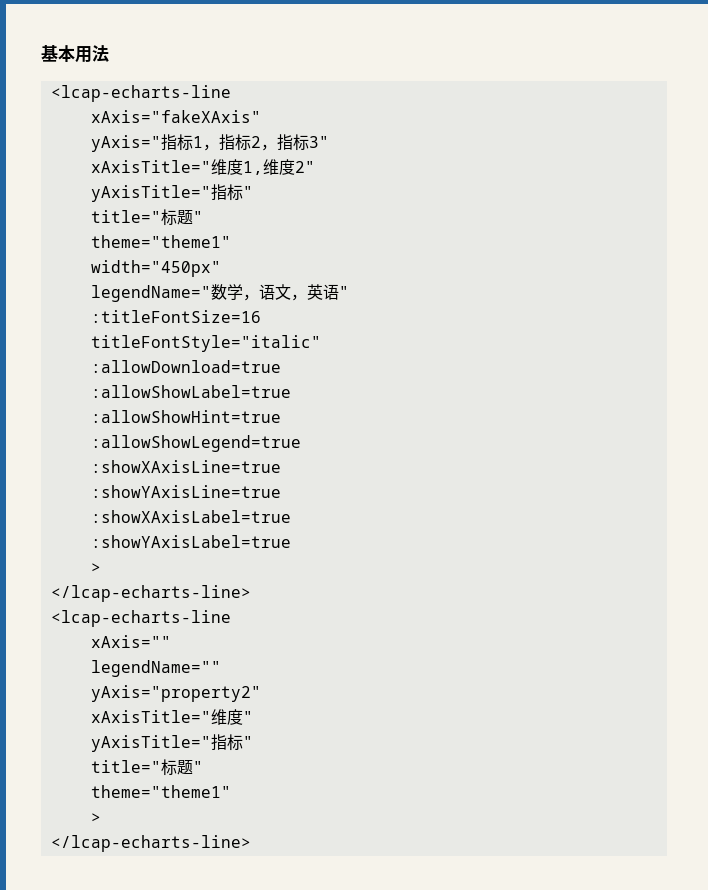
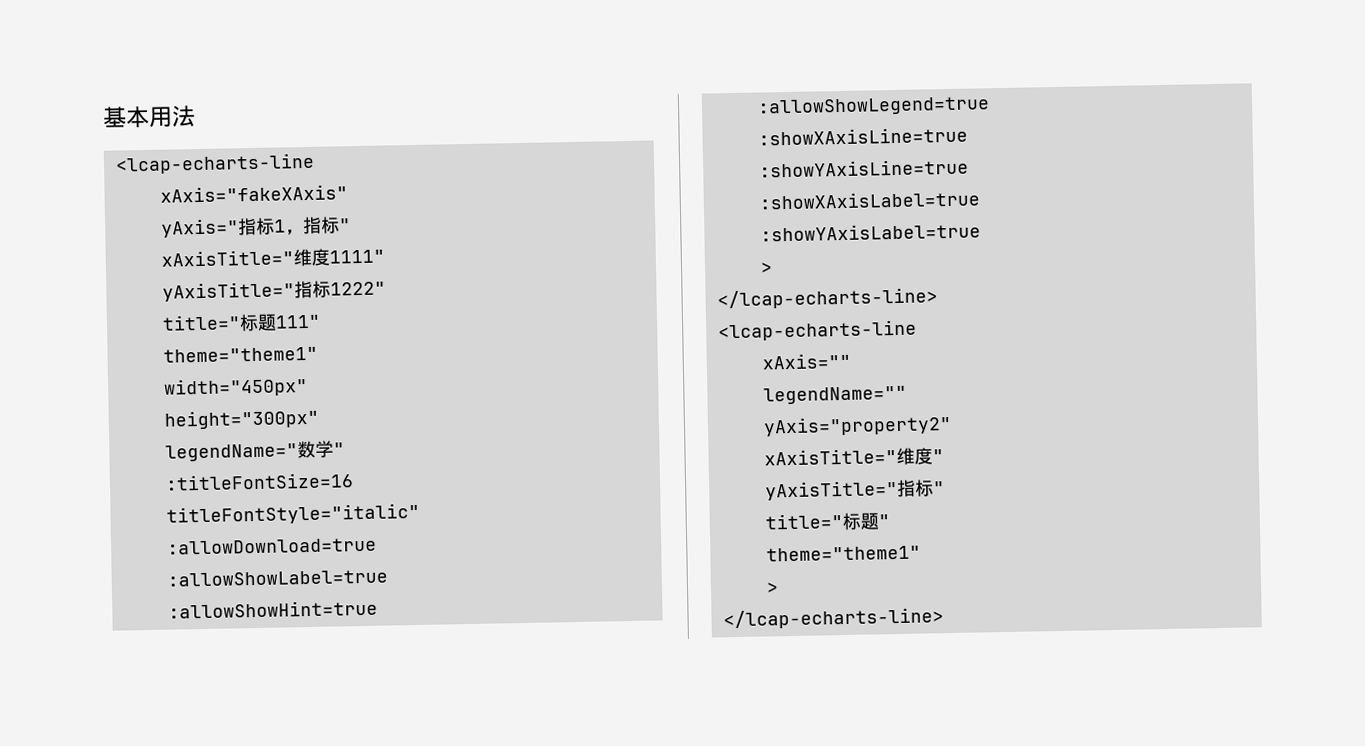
- yAxis="指标1，指标2，指标3"
- xAxisTitle="维度1,维度2"
- yAxisTitle="指标"
- title="标题"
+ yAxis="指标1，指标"
+ xAxisTitle="维度1111"
+ yAxisTitle="指标1222"
+ title="标题111"
+ height="300px"
- legendName="数学，语文，英语"
+ legendName="数学"

